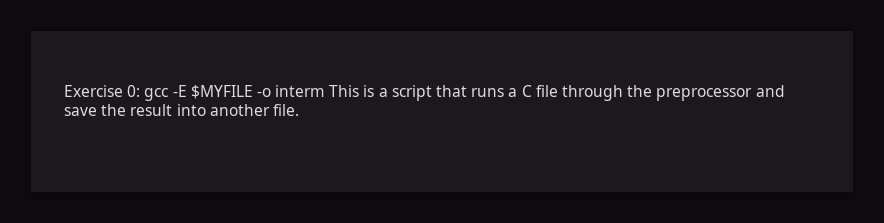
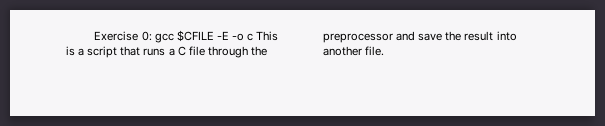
- Exercise 0: gcc -E $MYFILE -o interm This is a script that runs a C file through the preprocessor and save the result into another file.
+ Exercise 0: gcc $CFILE -E -o c This is a script that runs a C file through the preprocessor and save the result into another file.

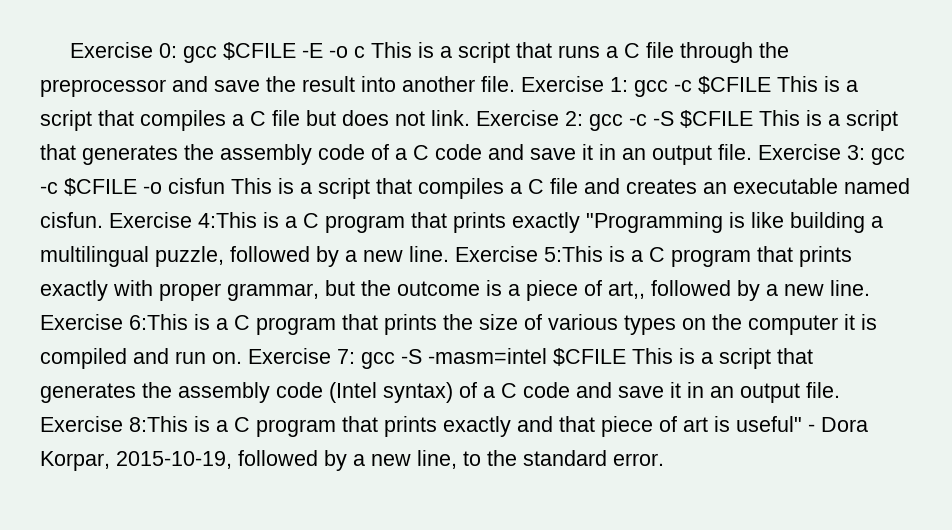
+ Exercise 1: gcc -c $CFILE This is a script that compiles a C file but does not link. Exercise 2: gcc -c -S $CFILE This is a script that generates the assembly code of a C code and save it in an output file. Exercise 3: gcc -c $CFILE -o cisfun This is a script that compiles a C file and creates an executable named cisfun. Exercise 4:This is a C program that prints exactly "Programming is like building a multilingual puzzle, followed by a new line. Exercise 5:This is a C program that prints exactly with proper grammar, but the outcome is a piece of art,, followed by a new line. Exercise 6:This is a C program that prints the size of various types on the computer it is compiled and run on. Exercise 7: gcc -S -masm=intel $CFILE This is a script that generates the assembly code (Intel syntax) of a C code and save it in an output file. Exercise 8:This is a C program that prints exactly and that piece of art is useful" - Dora Korpar, 2015-10-19, followed by a new line, to the standard error.

